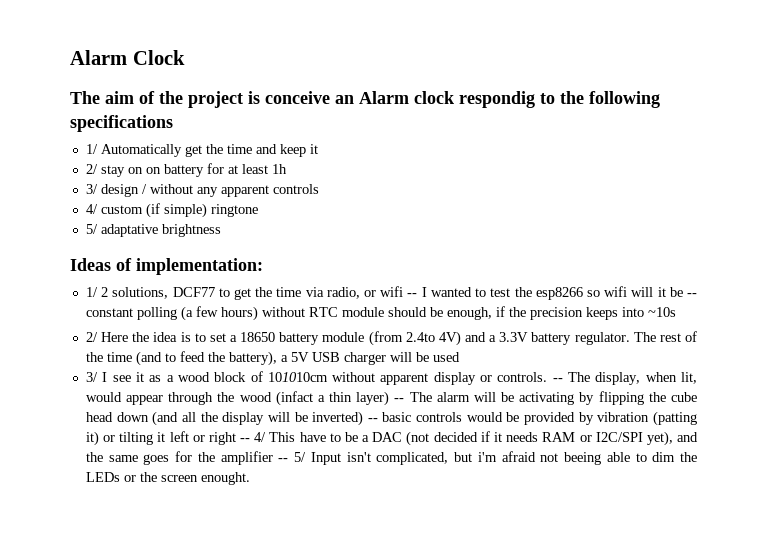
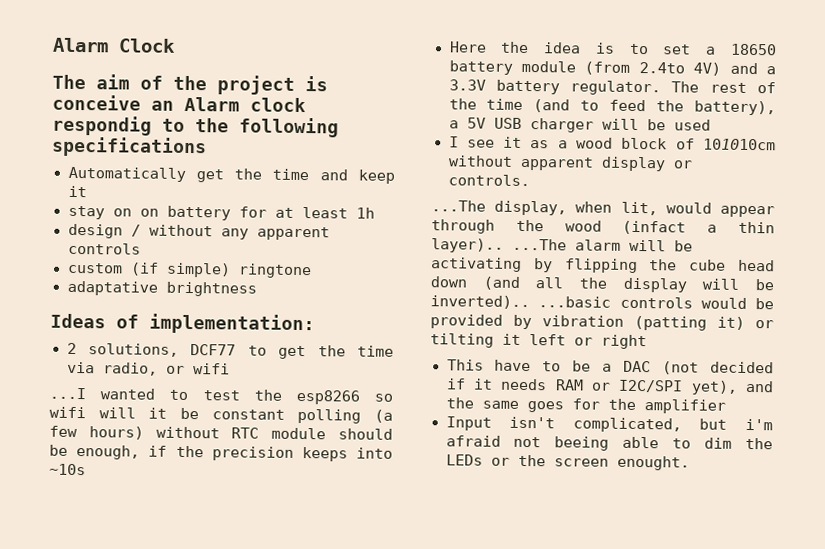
- 1/ Automatically get the time and keep it
+ Automatically get the time and keep it
- 2/ stay on on battery for at least 1h
+ stay on on battery for at least 1h
- 3/ design / without any apparent controls
+ design / without any apparent controls
- 4/ custom (if simple) ringtone
+ custom (if simple) ringtone
- 5/ adaptative brightness
+ adaptative brightness
- 1/ 2 solutions, DCF77 to get the time via radio, or wifi -- I wanted to test the esp8266 so wifi will it be -- constant polling (a few hours) without RTC module should be enough, if the precision keeps into ~10s
+ 2 solutions, DCF77 to get the time via radio, or wifi
+ ...I wanted to test the esp8266 so wifi will it be constant polling (a few hours) without RTC module should be enough, if the precision keeps into ~10s
- 2/ Here the idea is to set a 18650 battery module (from 2.4to 4V) and a 3.3V battery regulator.
+ Here the idea is to set a 18650 battery module (from 2.4to 4V) and a 3.3V battery regulator.
- 3/ I see it as a wood block of 101010cm without apparent display or controls. -- The display, when lit, would appear through the wood (infact a thin layer) -- The alarm will be activating by flipping the cube head down (and all the display will be inverted) -- basic controls would be provided by vibration (patting it) or tilting it left or right -- 4/ This have to be a DAC (not decided if it needs RAM or I2C/SPI yet), and the same goes for the amplifier -- 5/ Input isn't complicated, but i'm afraid not beeing able to dim the LEDs or the screen enought.
+ I see it as a wood block of 101010cm without apparent display or controls.
+ ...The display, when lit, would appear through the wood (infact a thin layer).. ...The alarm will be activating by flipping the cube head down (and all the display will be inverted).. ...basic controls would be provided by vibration (patting it) or tilting it left or right
+ This have to be a DAC (not decided if it needs RAM or I2C/SPI yet), and the same goes for the amplifier
+ Input isn't complicated, but i'm afraid not beeing able to dim the LEDs or the screen enought.

